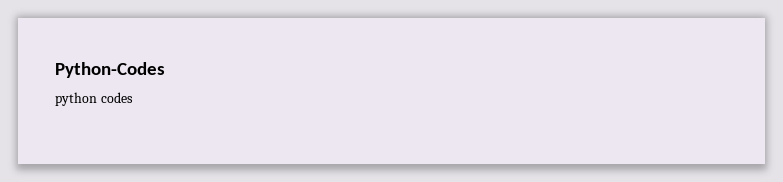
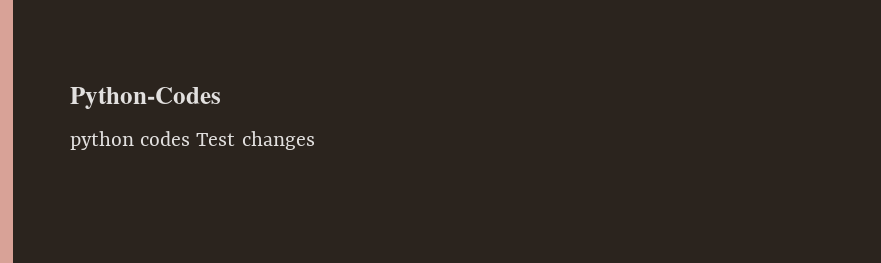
- python codes
+ python codes Test changes

